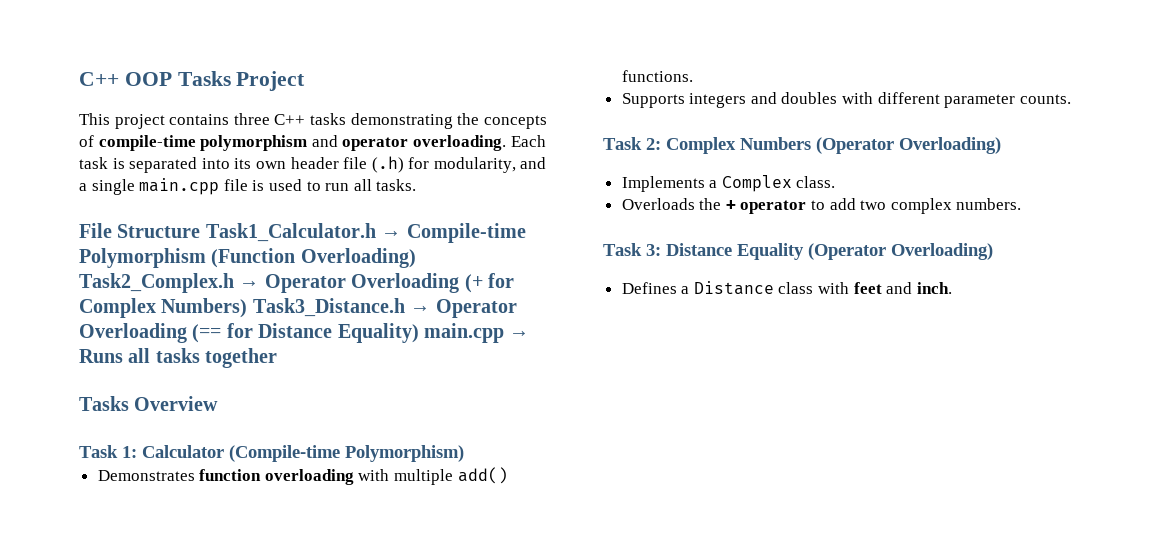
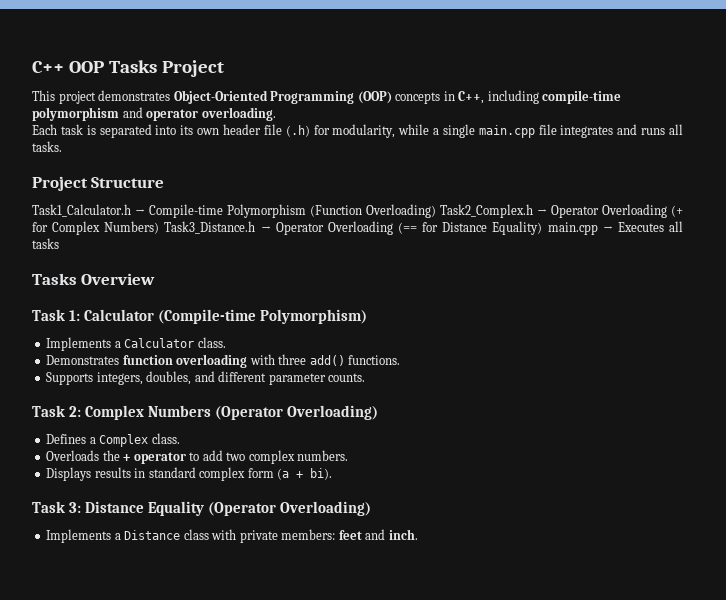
- This project contains three C++ tasks demonstrating the concepts of compile-time polymorphism and operator overloading. Each task is separated into its own header file (.h) for modularity, and a single main.cpp file is used to run all tasks.
+ This project demonstrates Object-Oriented Programming (OOP) concepts in C++, including compile-time polymorphism and operator overloading.
+ Each task is separated into its own header file (.h) for modularity, while a single main.cpp file integrates and runs all tasks.
- File Structure Task1_Calculator.h → Compile-time Polymorphism (Function Overloading) Task2_Complex.h → Operator Overloading (+ for Complex Numbers) Task3_Distance.h → Operator Overloading (== for Distance Equality) main.cpp → Runs all tasks together
+ Project Structure
+ Task1_Calculator.h → Compile-time Polymorphism (Function Overloading) Task2_Complex.h → Operator Overloading (+ for Complex Numbers) Task3_Distance.h → Operator Overloading (== for Distance Equality) main.cpp → Executes all tasks
+ Implements a Calculator class.
- Demonstrates function overloading with multiple add() functions.
+ Demonstrates function overloading with three add() functions.
- Supports integers and doubles with different parameter counts.
+ Supports integers, doubles, and different parameter counts.
- Implements a Complex class.
+ Defines a Complex class.
+ Displays results in standard complex form (a + bi).
- Defines a Distance class with feet and inch.
+ Implements a Distance class with private members: feet and inch.

